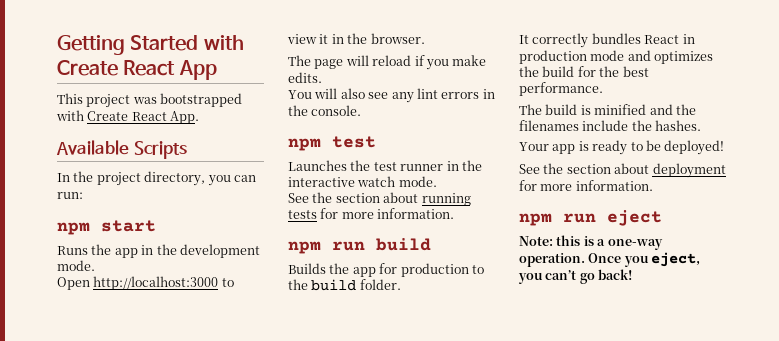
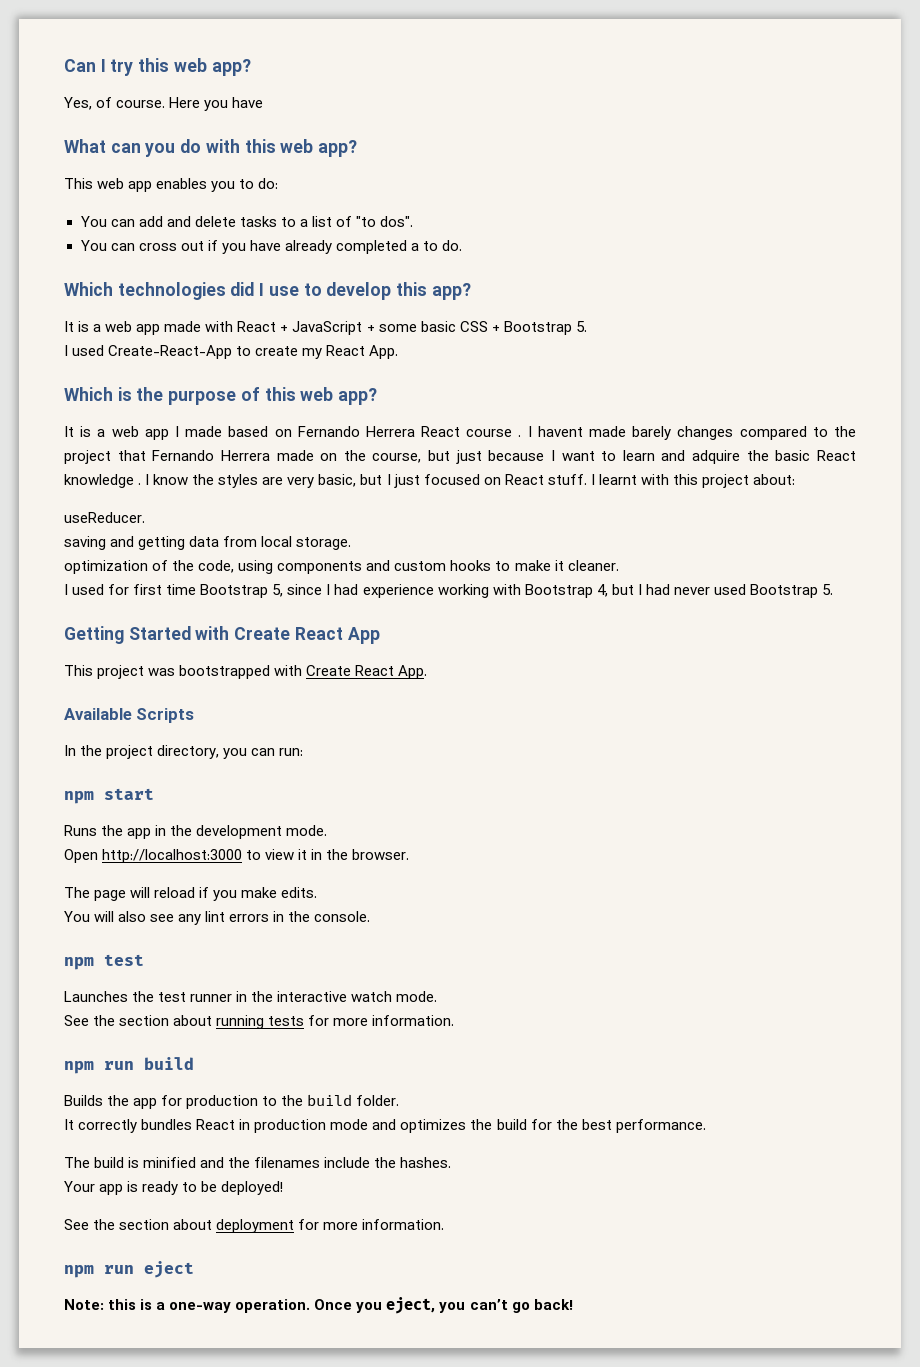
+ Can I try this web app?
+ Yes, of course. Here you have
+ What can you do with this web app?
+ This web app enables you to do:
+ You can add and delete tasks to a list of "to dos".
+ You can cross out if you have already completed a to do.
+ Which technologies did I use to develop this app?
+ It is a web app made with React + JavaScript + some basic CSS + Bootstrap 5.
+ I used Create-React-App to create my React App.
+ Which is the purpose of this web app?
+ It is a web app I made based on Fernando Herrera React course . I havent made barely changes compared to the project that Fernando Herrera made on the course, but just because I want to learn and adquire the basic React knowledge . I know the styles are very basic, but I just focused on React stuff. I learnt with this project about:
+ useReducer.
+ saving and getting data from local storage.
+ optimization of the code, using components and custom hooks to make it cleaner.
+ I used for first time Bootstrap 5, since I had experience working with Bootstrap 4, but I had never used Bootstrap 5.

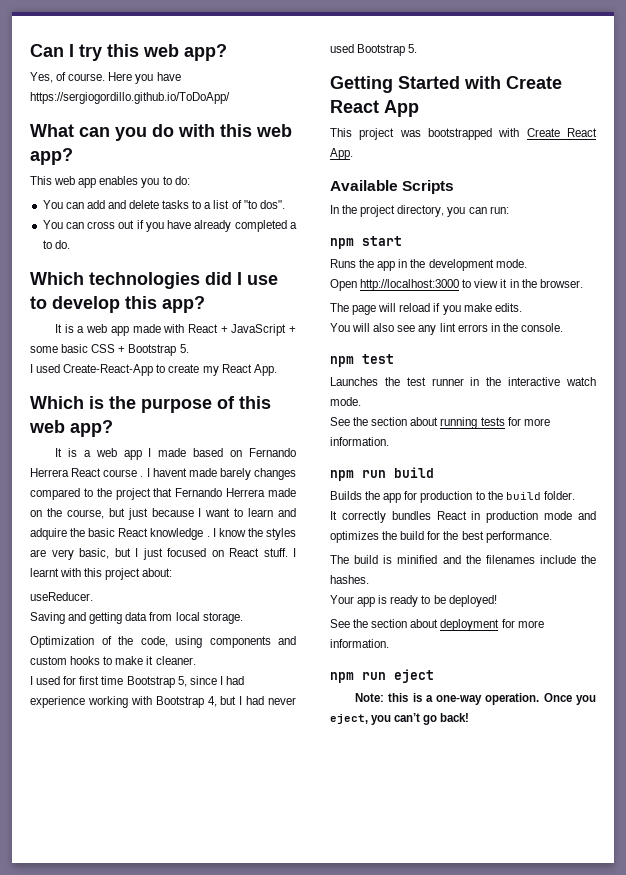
- Here you have
+ Here you have https://sergiogordillo.github.io/ToDoApp/
- saving and getting data from local storage.
+ Saving and getting data from local storage.
- optimization of the code, using components and custom hooks to make it cleaner.
+ Optimization of the code, using components and custom hooks to make it cleaner.

